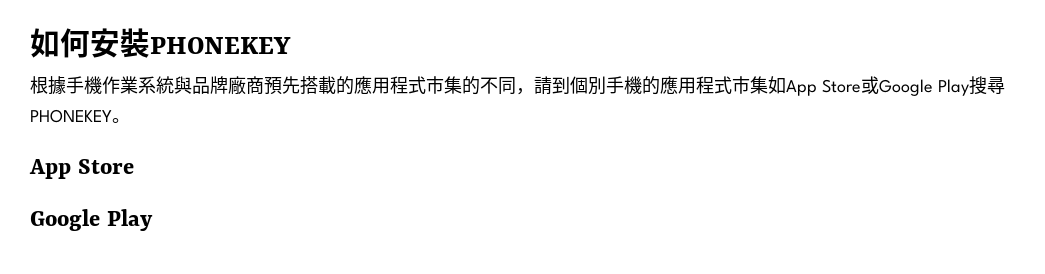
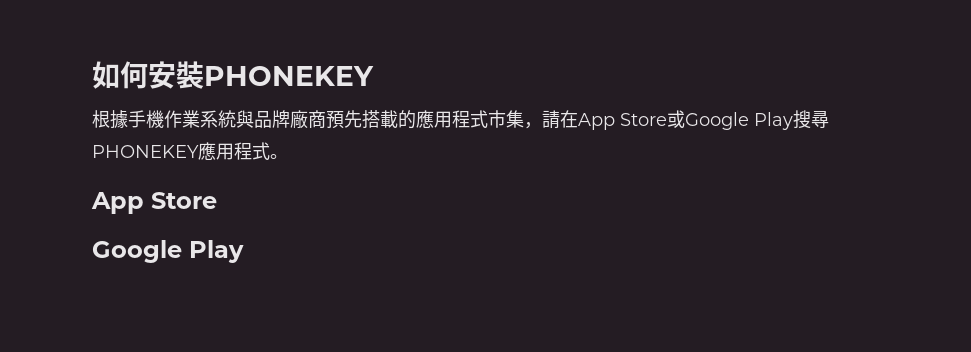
- 根據手機作業系統與品牌廠商預先搭載的應用程式市集的不同，請到個別手機的應用程式市集如App Store或Google Play搜尋PHONEKEY。
+ 根據手機作業系統與品牌廠商預先搭載的應用程式市集，請在App Store或Google Play搜尋PHONEKEY應用程式。

